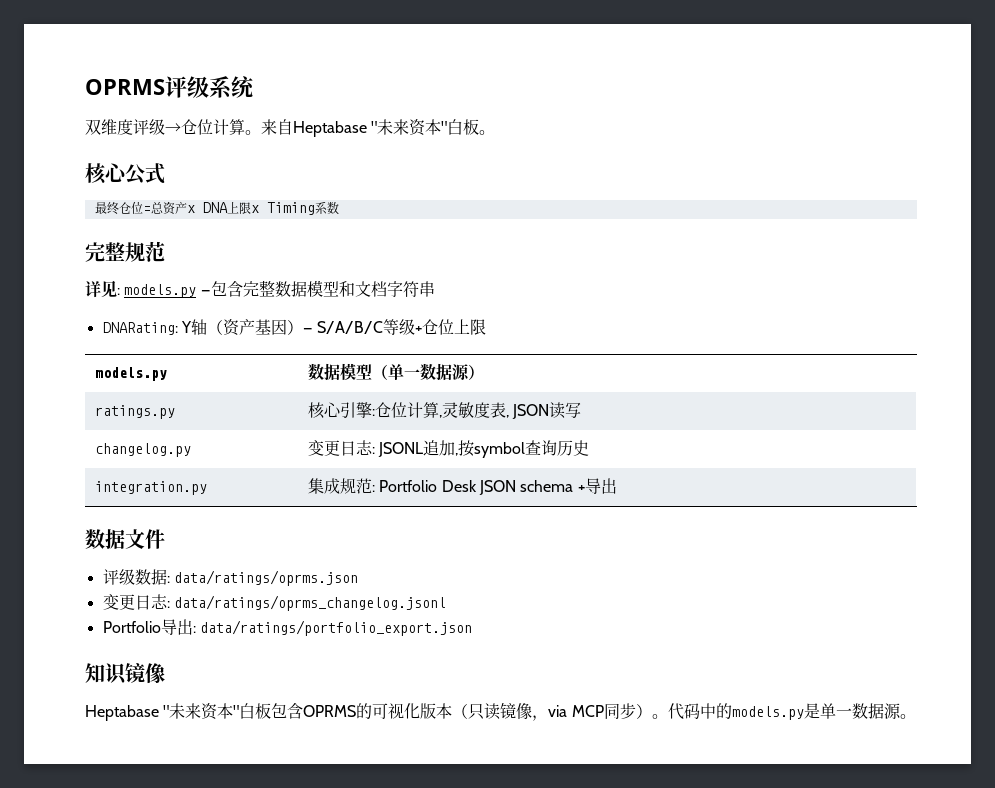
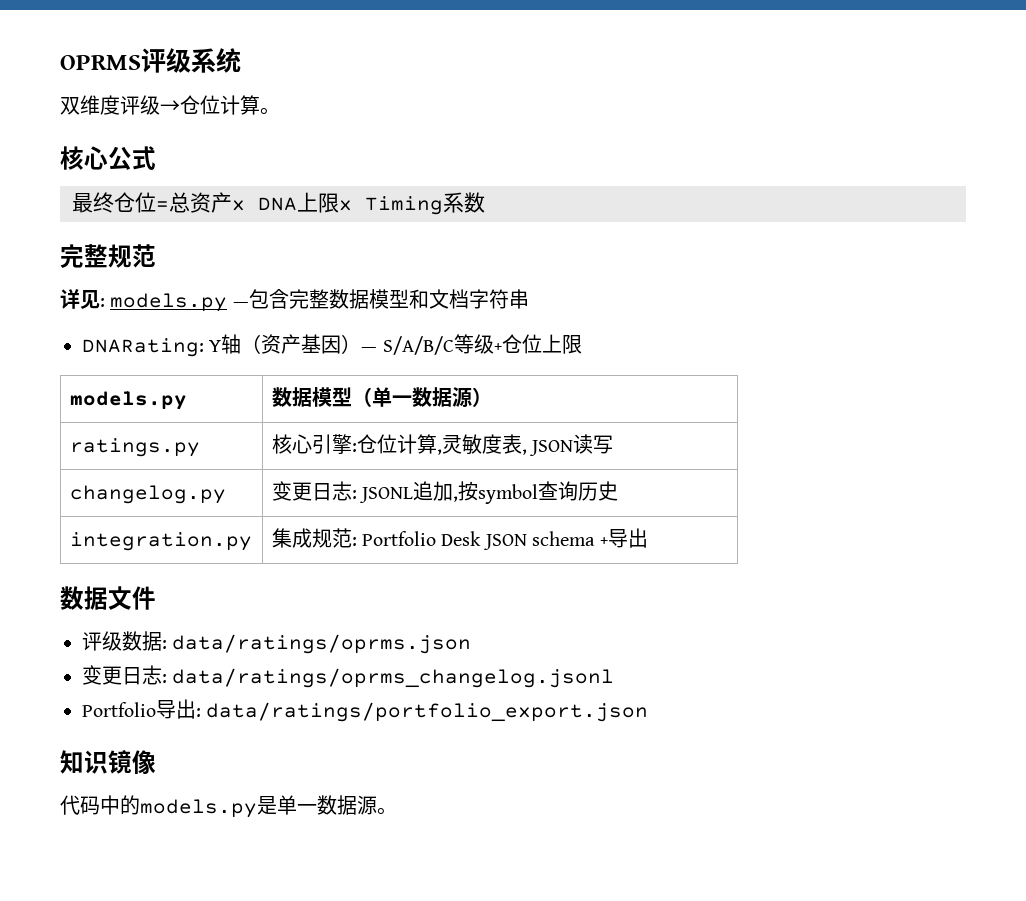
- 来自Heptabase "未来资本"白板。
- Heptabase "未来资本"白板包含OPRMS的可视化版本（只读镜像，via MCP同步）。

